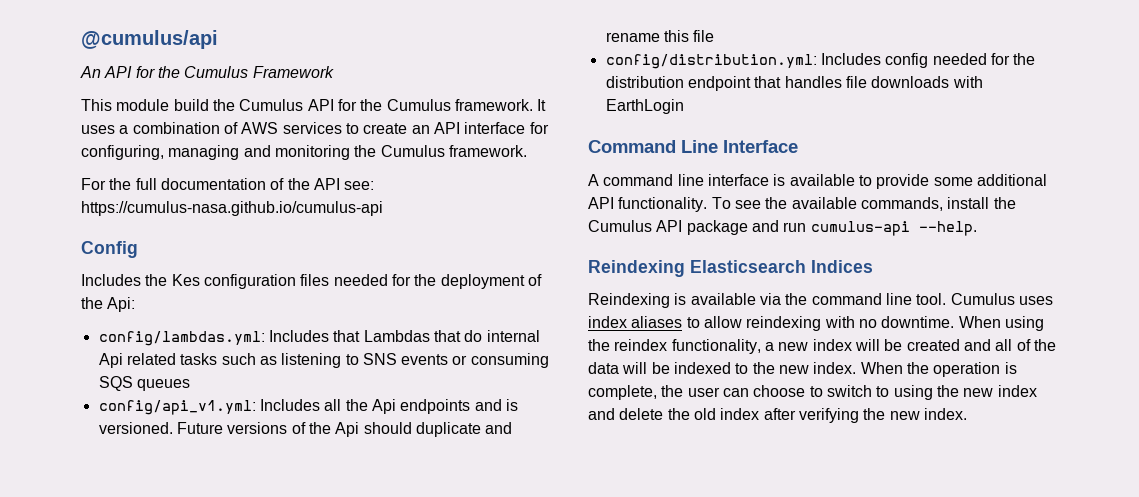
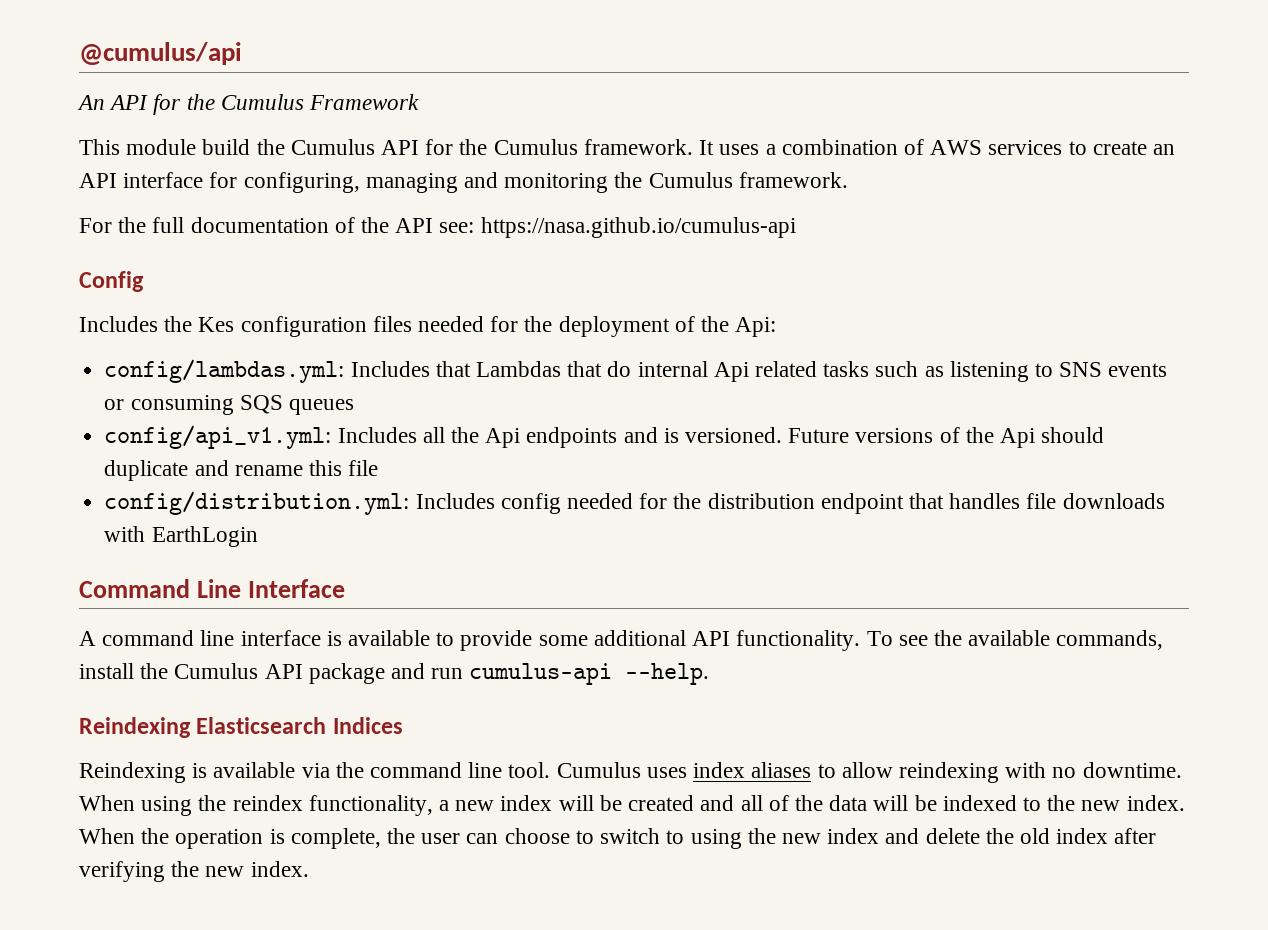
- For the full documentation of the API see: https://cumulus-nasa.github.io/cumulus-api
+ For the full documentation of the API see: https://nasa.github.io/cumulus-api

